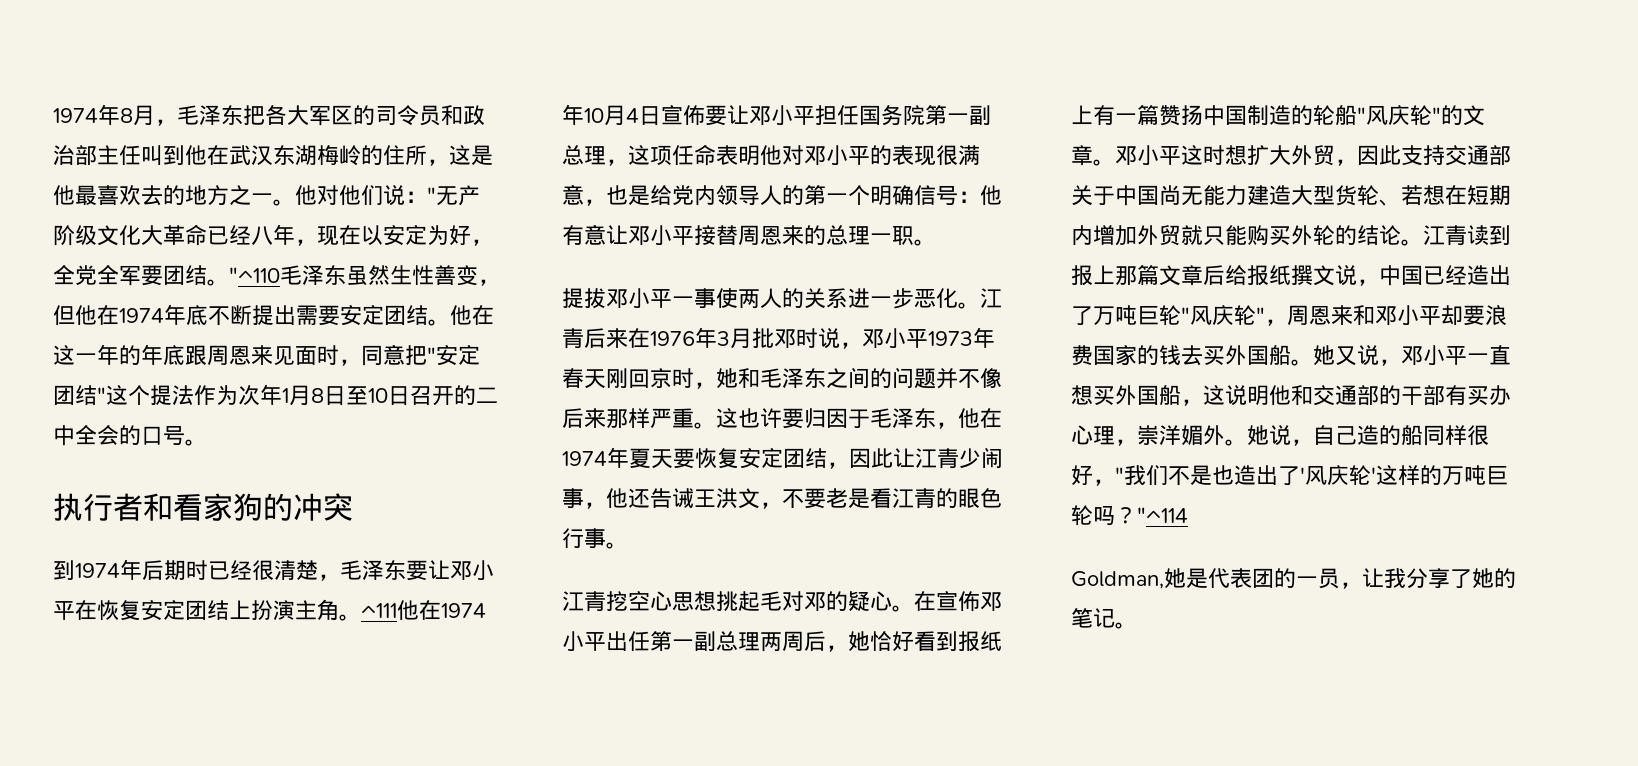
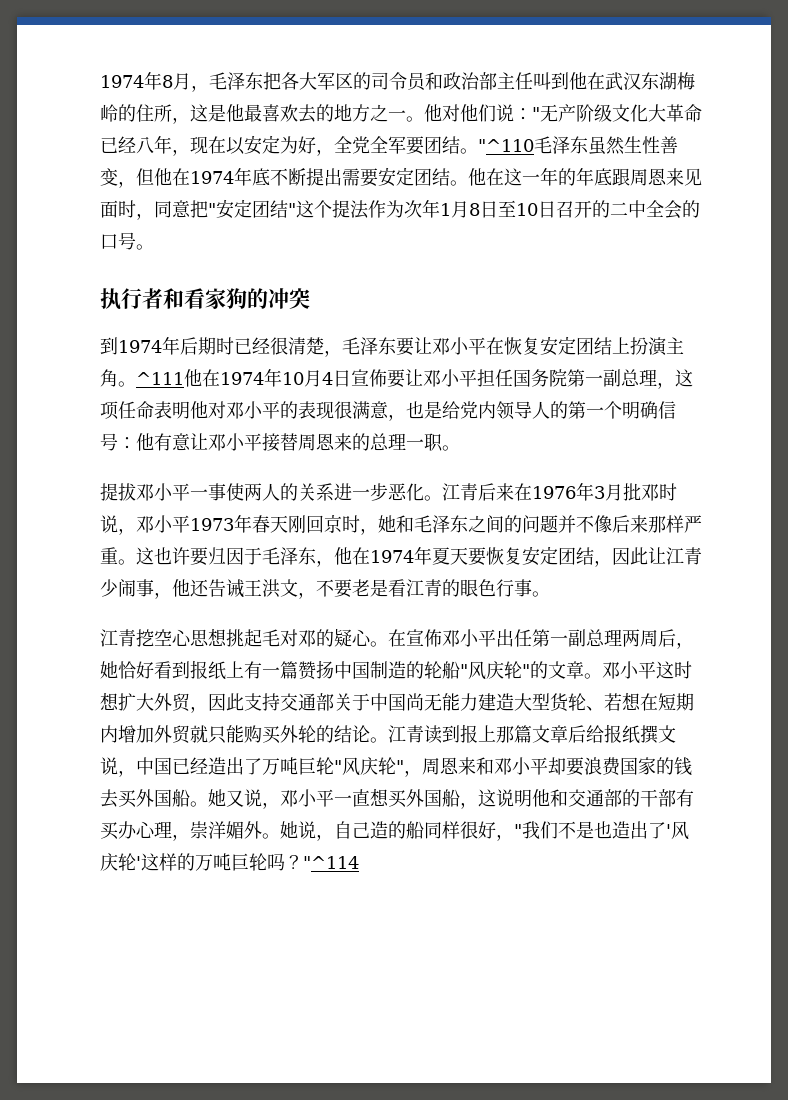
- Goldman,她是代表团的一员，让我分享了她的笔记。

